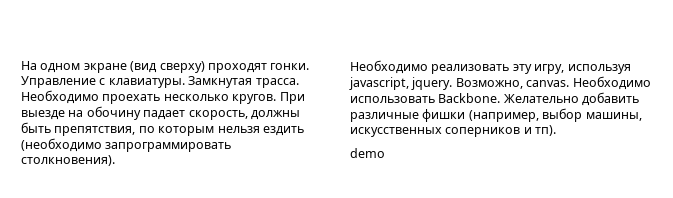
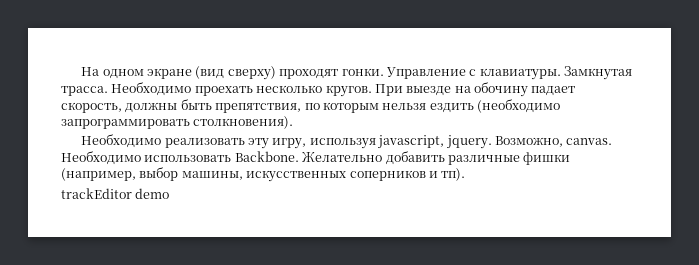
- demo
+ trackEditor demo

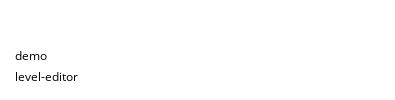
- На одном экране (вид сверху) проходят гонки. Управление с клавиатуры. Замкнутая трасса. Необходимо проехать несколько кругов. При выезде на обочину падает скорость, должны быть препятствия, по которым нельзя ездить (необходимо запрограммировать столкновения).
- Необходимо реализовать эту игру, используя javascript, jquery. Возможно, canvas. Необходимо использовать Backbone. Желательно добавить различные фишки (например, выбор машины, искусственных соперников и тп).
- trackEditor demo
+ demo
+ level-editor

